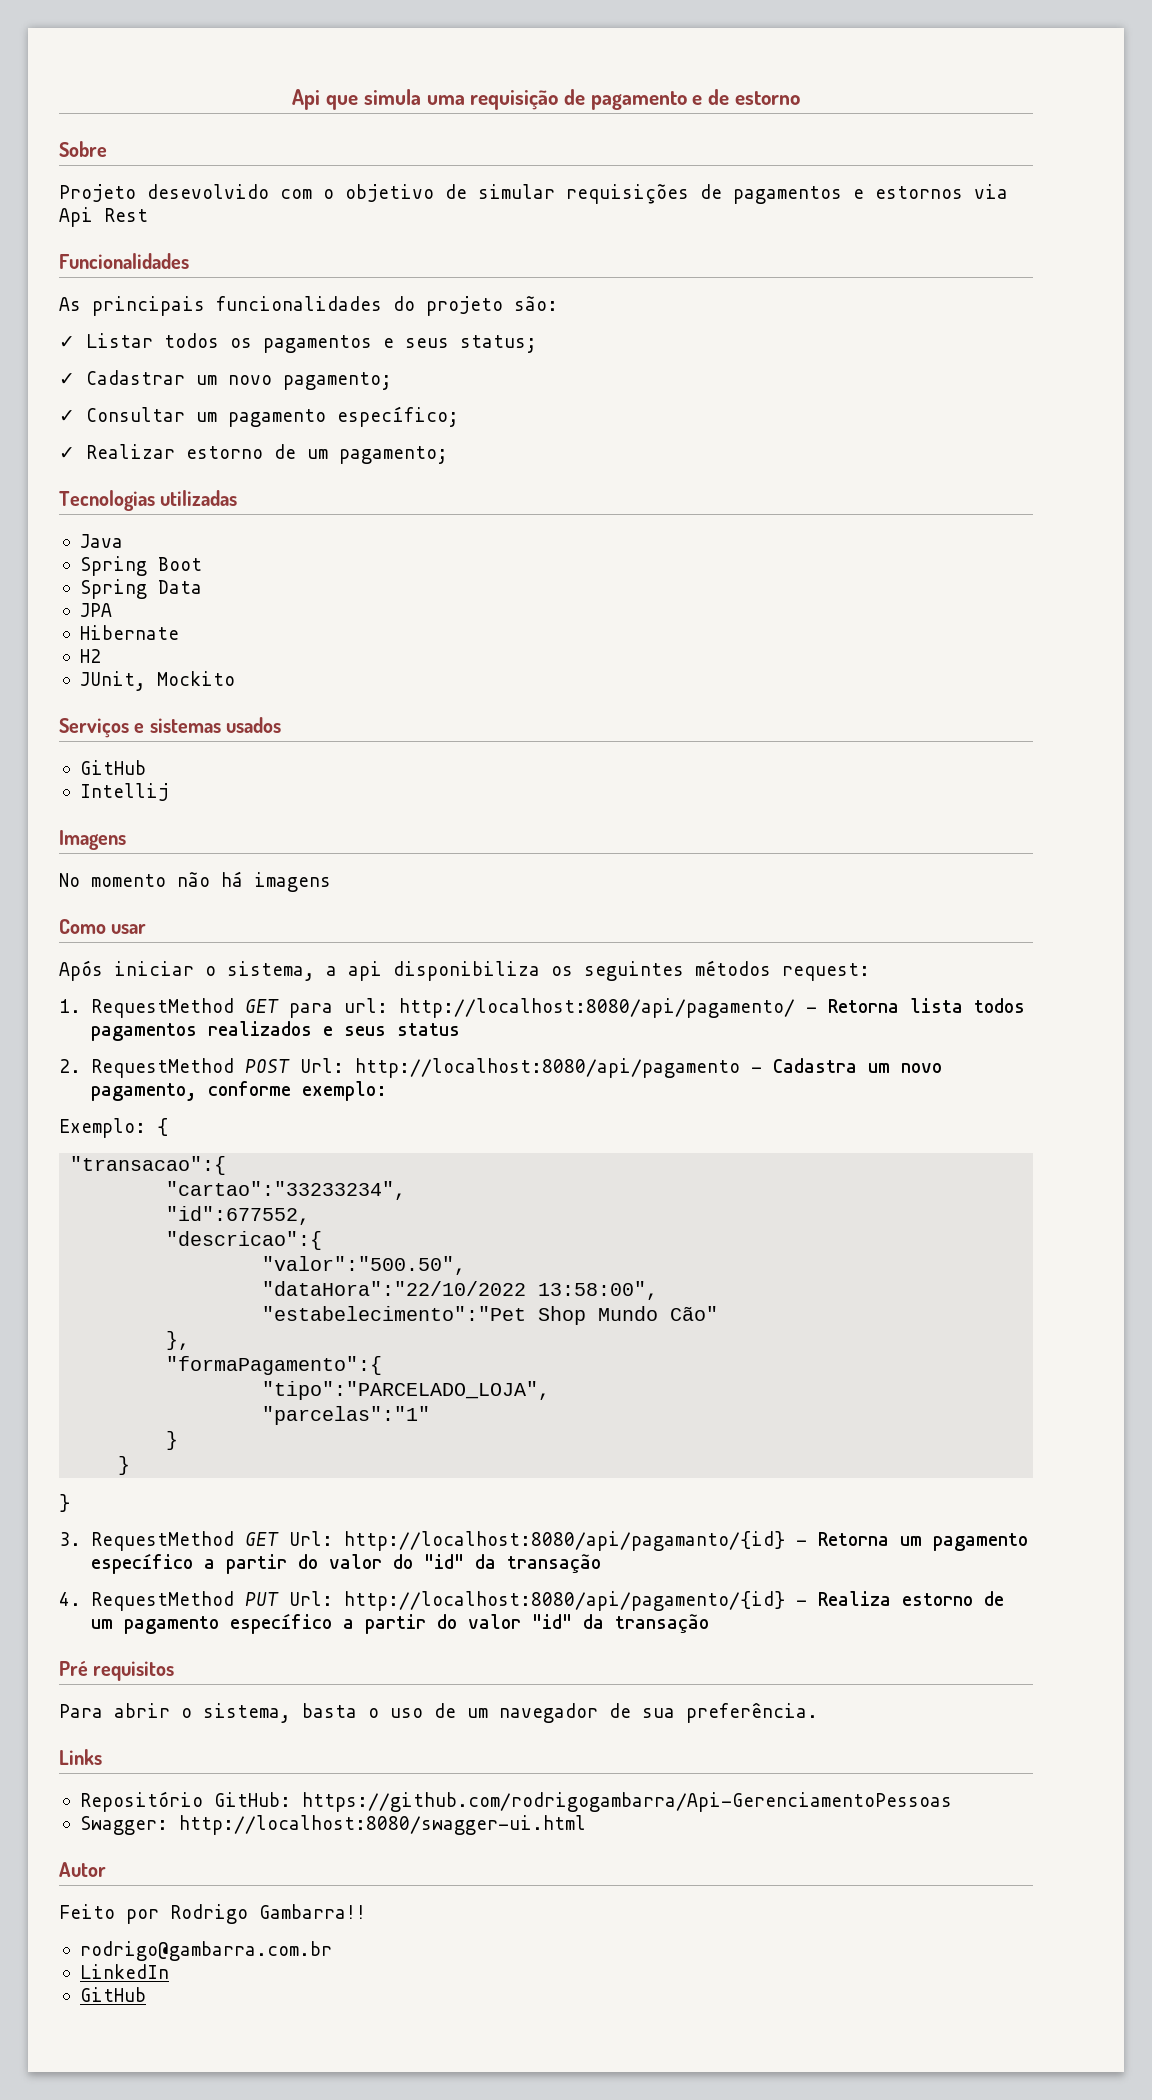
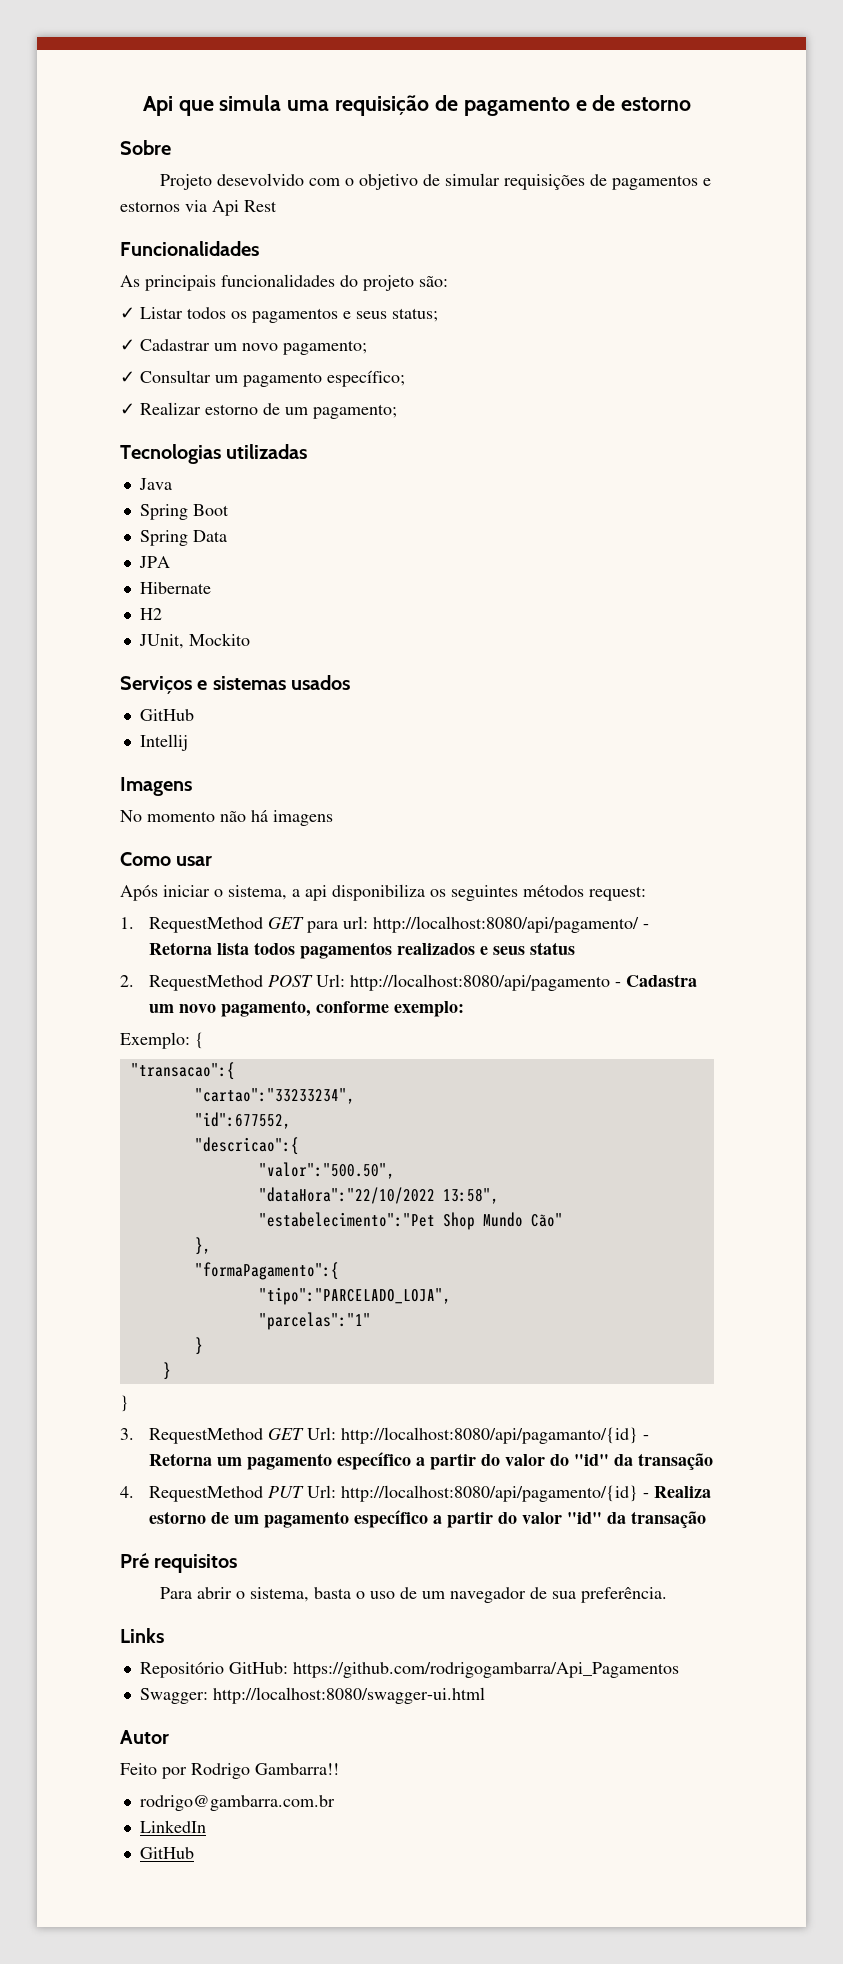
- "dataHora":"22/10/2022 13:58:00",
+ "dataHora":"22/10/2022 13:58",
- Repositório GitHub: https://github.com/rodrigogambarra/Api-GerenciamentoPessoas
+ Repositório GitHub: https://github.com/rodrigogambarra/Api_Pagamentos

